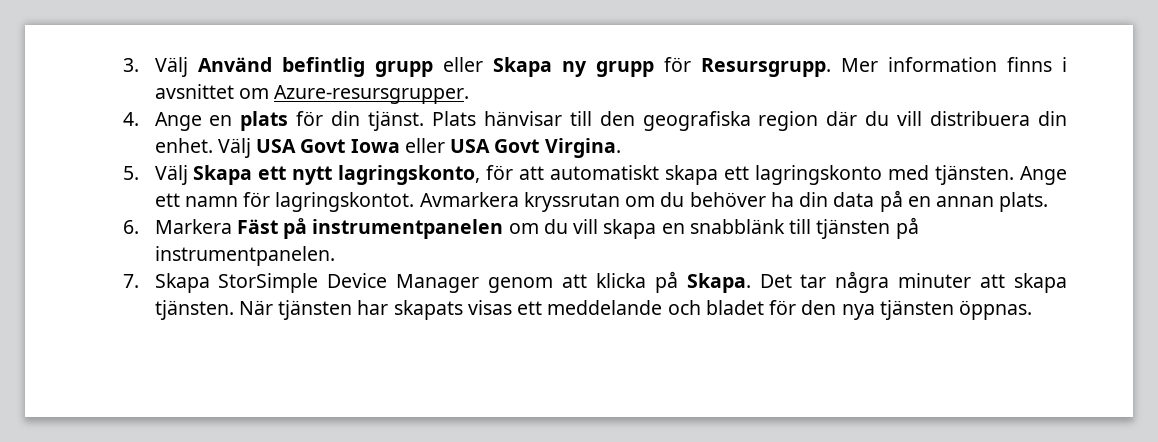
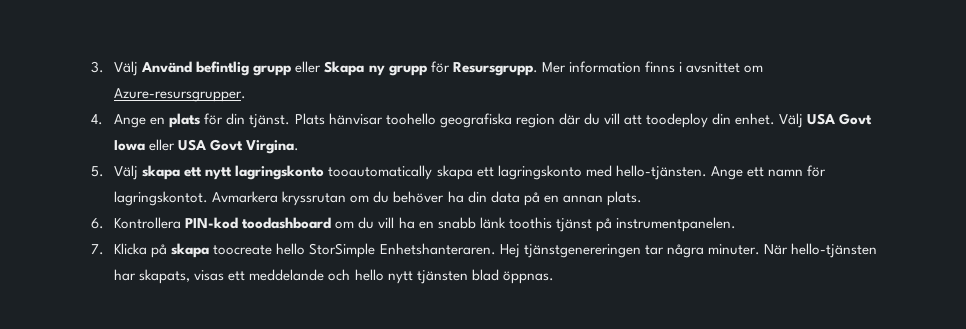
- Plats hänvisar till den geografiska region där du vill distribuera din enhet.
+ Plats hänvisar toohello geografiska region där du vill att toodeploy din enhet.
- 5. Välj Skapa ett nytt lagringskonto, för att automatiskt skapa ett lagringskonto med tjänsten.
+ 5. Välj skapa ett nytt lagringskonto tooautomatically skapa ett lagringskonto med hello-tjänsten.
- 6. Markera Fäst på instrumentpanelen om du vill skapa en snabblänk till tjänsten på instrumentpanelen.
- 7. Skapa StorSimple Device Manager genom att klicka på Skapa. Det tar några minuter att skapa tjänsten. När tjänsten har skapats visas ett meddelande och bladet för den nya tjänsten öppnas.
+ 6. Kontrollera PIN-kod toodashboard om du vill ha en snabb länk toothis tjänst på instrumentpanelen.
+ 7. Klicka på skapa toocreate hello StorSimple Enhetshanteraren. Hej tjänstgenereringen tar några minuter. När hello-tjänsten har skapats, visas ett meddelande och hello nytt tjänsten blad öppnas.

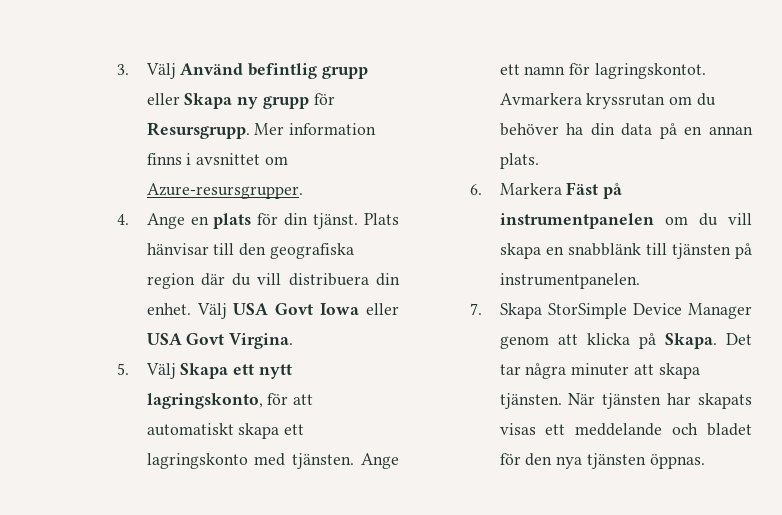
- Plats hänvisar toohello geografiska region där du vill att toodeploy din enhet.
+ Plats hänvisar till den geografiska region där du vill distribuera din enhet.
- 5. Välj skapa ett nytt lagringskonto tooautomatically skapa ett lagringskonto med hello-tjänsten.
+ 5. Välj Skapa ett nytt lagringskonto, för att automatiskt skapa ett lagringskonto med tjänsten.
- 6. Kontrollera PIN-kod toodashboard om du vill ha en snabb länk toothis tjänst på instrumentpanelen.
- 7. Klicka på skapa toocreate hello StorSimple Enhetshanteraren. Hej tjänstgenereringen tar några minuter. När hello-tjänsten har skapats, visas ett meddelande och hello nytt tjänsten blad öppnas.
+ 6. Markera Fäst på instrumentpanelen om du vill skapa en snabblänk till tjänsten på instrumentpanelen.
+ 7. Skapa StorSimple Device Manager genom att klicka på Skapa. Det tar några minuter att skapa tjänsten. När tjänsten har skapats visas ett meddelande och bladet för den nya tjänsten öppnas.

